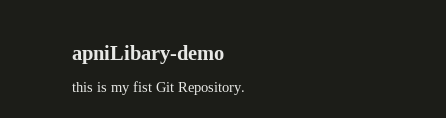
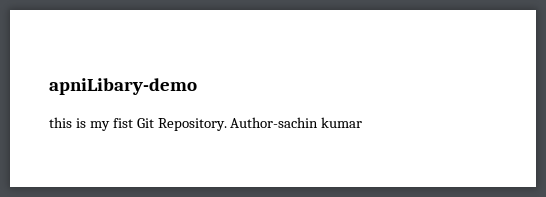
+ Author-sachin kumar

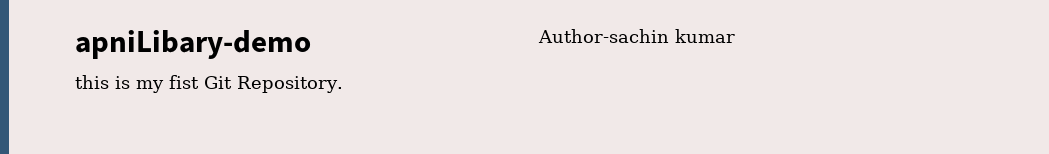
- this is my fist Git Repository. Author-sachin kumar
+ this is my fist Git Repository.
+ Author-sachin kumar

